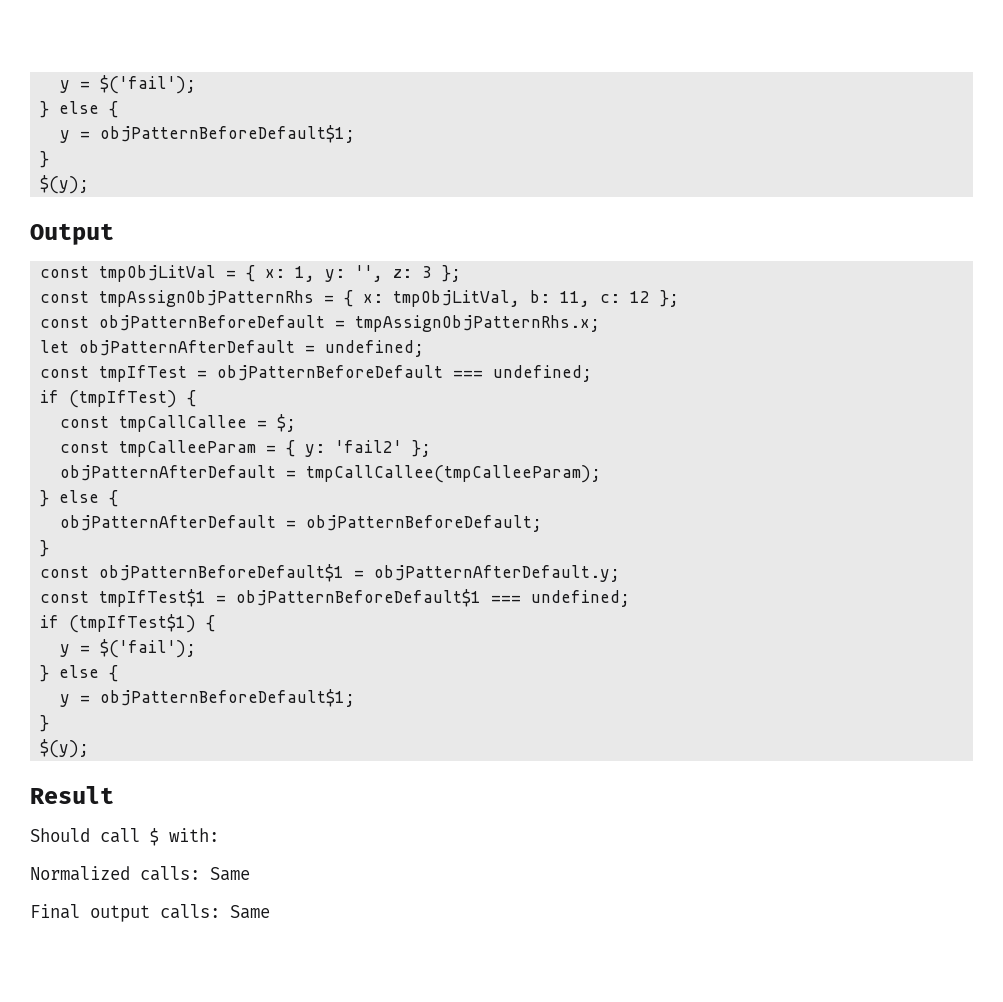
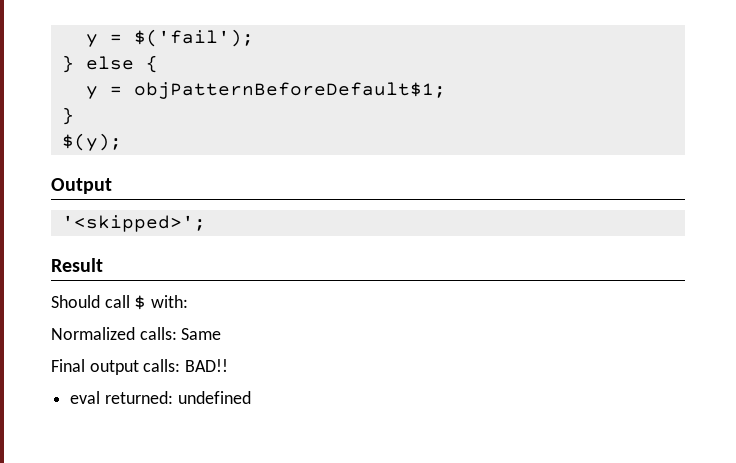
- const tmpObjLitVal = { x: 1, y: '', z: 3 };
- const tmpAssignObjPatternRhs = { x: tmpObjLitVal, b: 11, c: 12 };
- const objPatternBeforeDefault = tmpAssignObjPatternRhs.x;
- let objPatternAfterDefault = undefined;
- const tmpIfTest = objPatternBeforeDefault === undefined;
- if (tmpIfTest) {
- const tmpCallCallee = $;
- const tmpCalleeParam = { y: 'fail2' };
- objPatternAfterDefault = tmpCallCallee(tmpCalleeParam);
- } else {
- objPatternAfterDefault = objPatternBeforeDefault;
- }
- const objPatternBeforeDefault$1 = objPatternAfterDefault.y;
- const tmpIfTest$1 = objPatternBeforeDefault$1 === undefined;
- if (tmpIfTest$1) {
- y = $('fail');
- } else {
- y = objPatternBeforeDefault$1;
- }
- $(y);
+ '<skipped>';
- Final output calls: Same
+ Final output calls: BAD!!
+ eval returned: undefined

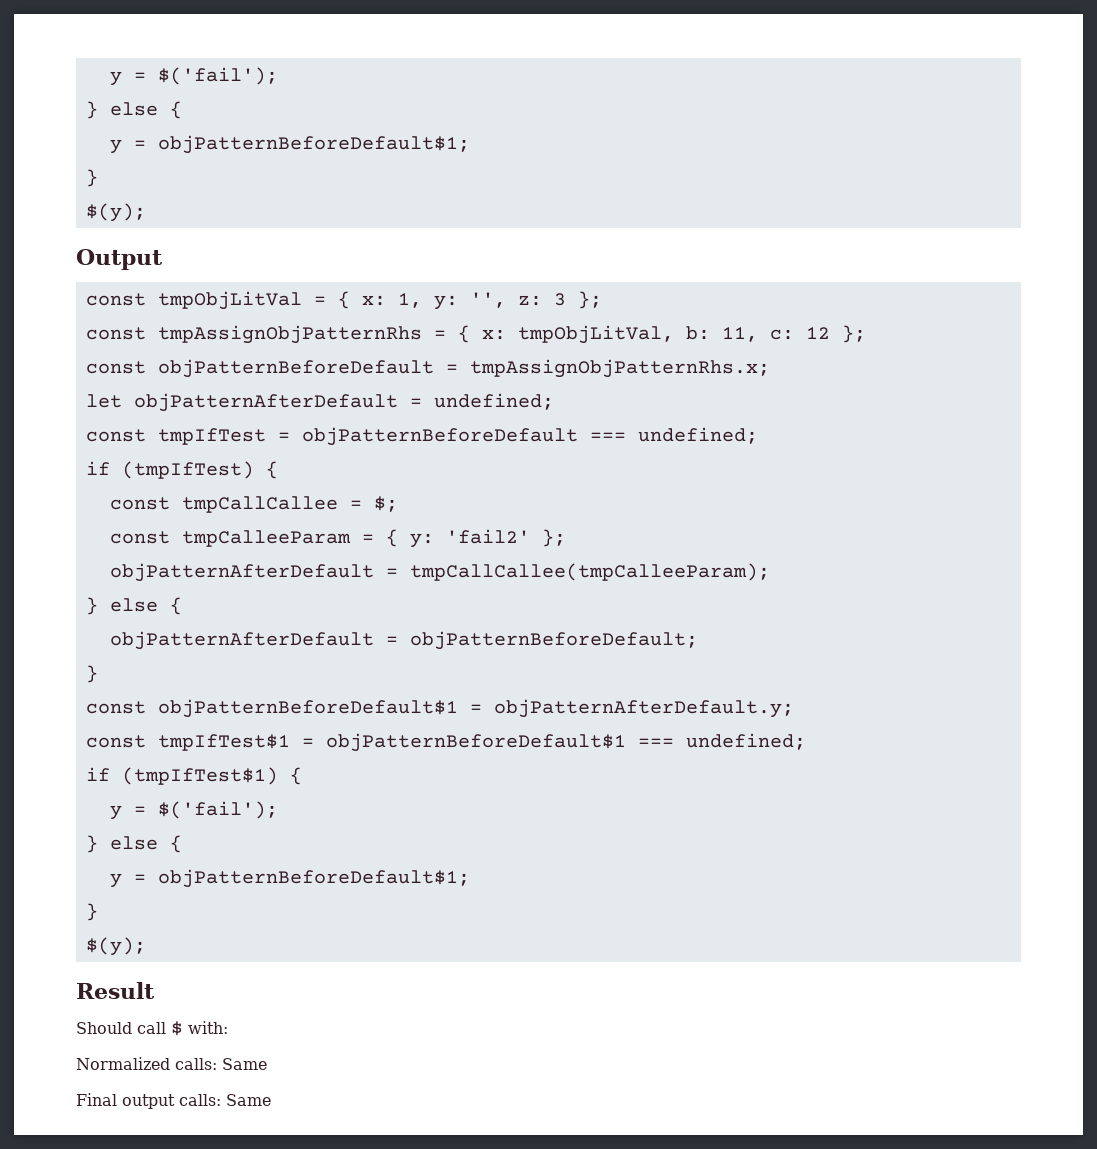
- '<skipped>';
+ const tmpObjLitVal = { x: 1, y: '', z: 3 };
+ const tmpAssignObjPatternRhs = { x: tmpObjLitVal, b: 11, c: 12 };
+ const objPatternBeforeDefault = tmpAssignObjPatternRhs.x;
+ let objPatternAfterDefault = undefined;
+ const tmpIfTest = objPatternBeforeDefault === undefined;
+ if (tmpIfTest) {
+ const tmpCallCallee = $;
+ const tmpCalleeParam = { y: 'fail2' };
+ objPatternAfterDefault = tmpCallCallee(tmpCalleeParam);
+ } else {
+ objPatternAfterDefault = objPatternBeforeDefault;
+ }
+ const objPatternBeforeDefault$1 = objPatternAfterDefault.y;
+ const tmpIfTest$1 = objPatternBeforeDefault$1 === undefined;
+ if (tmpIfTest$1) {
+ y = $('fail');
+ } else {
+ y = objPatternBeforeDefault$1;
+ }
+ $(y);
- Final output calls: BAD!!
- eval returned: undefined
+ Final output calls: Same

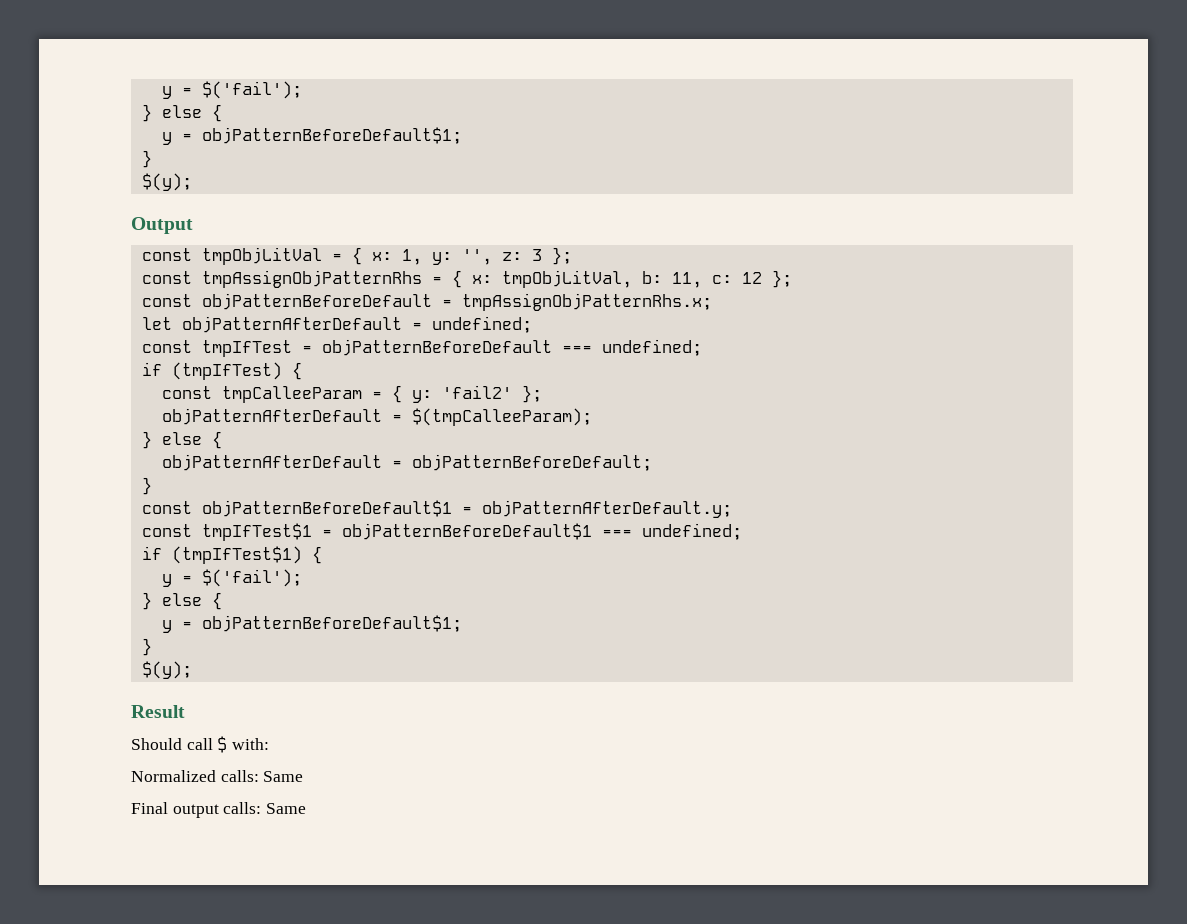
- const tmpCallCallee = $;
- objPatternAfterDefault = tmpCallCallee(tmpCalleeParam);
+ objPatternAfterDefault = $(tmpCalleeParam);

